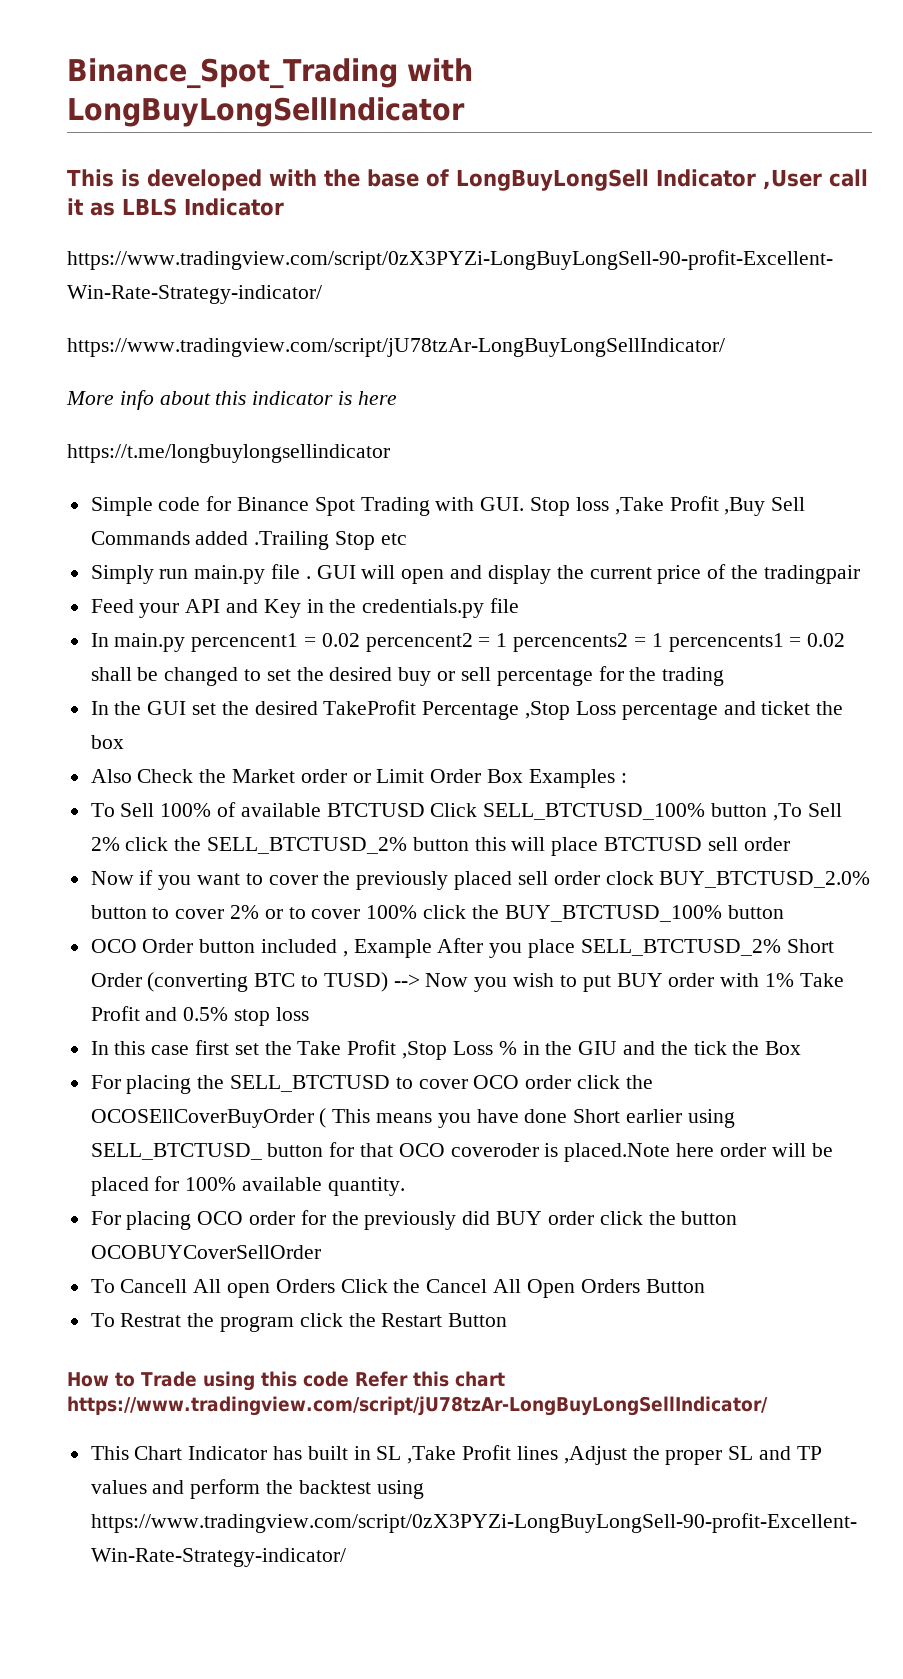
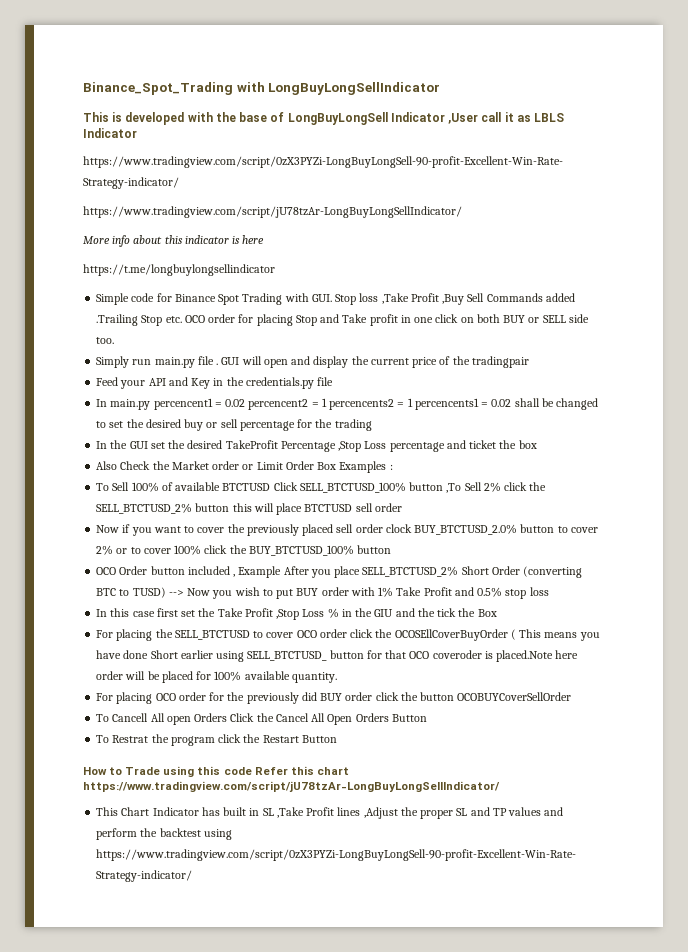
- Simple code for Binance Spot Trading with GUI. Stop loss ,Take Profit ,Buy Sell Commands added .Trailing Stop etc
+ Simple code for Binance Spot Trading with GUI. Stop loss ,Take Profit ,Buy Sell Commands added .Trailing Stop etc. OCO order for placing Stop and Take profit in one click on both BUY or SELL side too.

